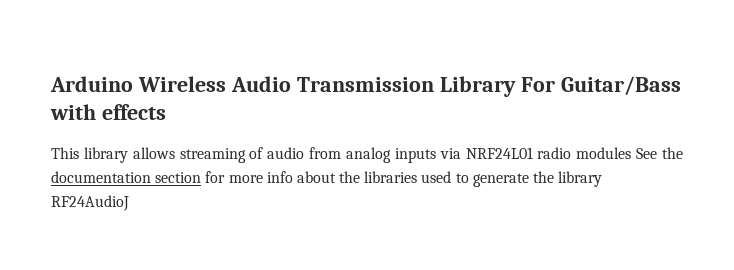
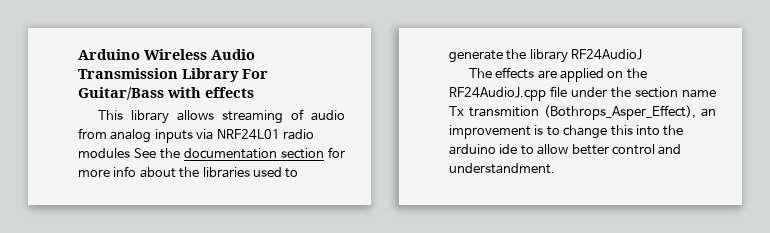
+ The effects are applied on the RF24AudioJ.cpp file under the section name Tx transmition (Bothrops_Asper_Effect), an improvement is to change this into the arduino ide to allow better control and understandment.

